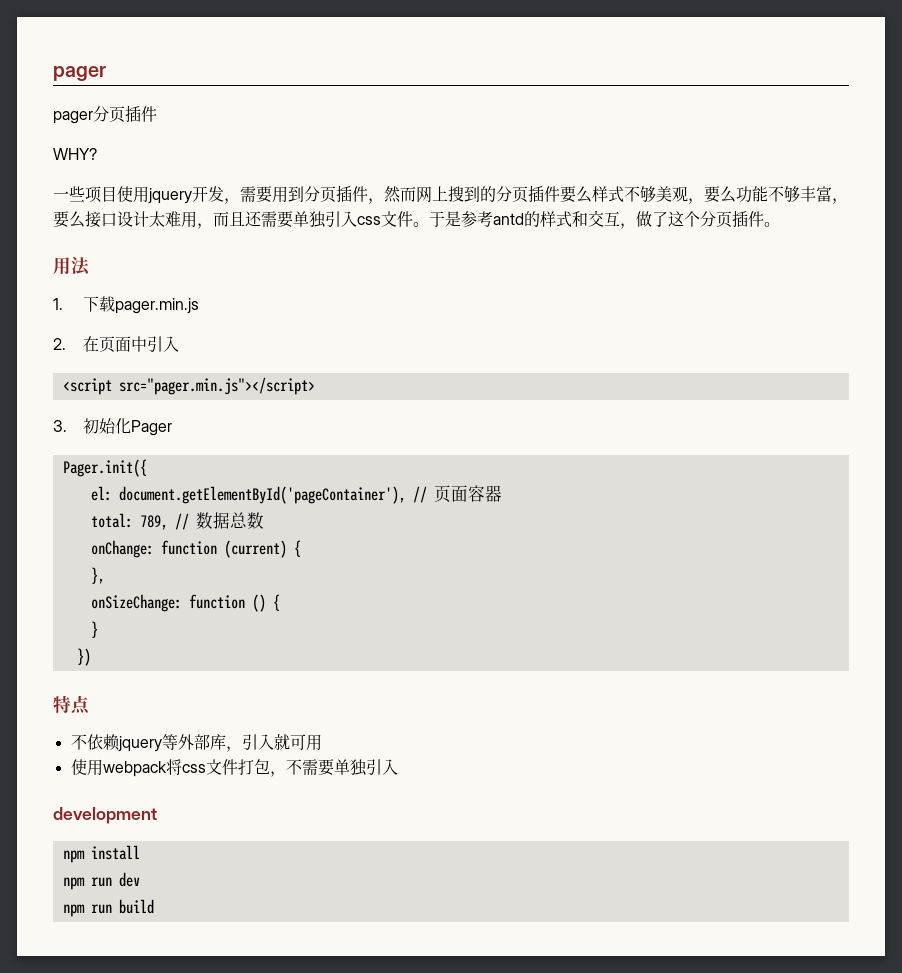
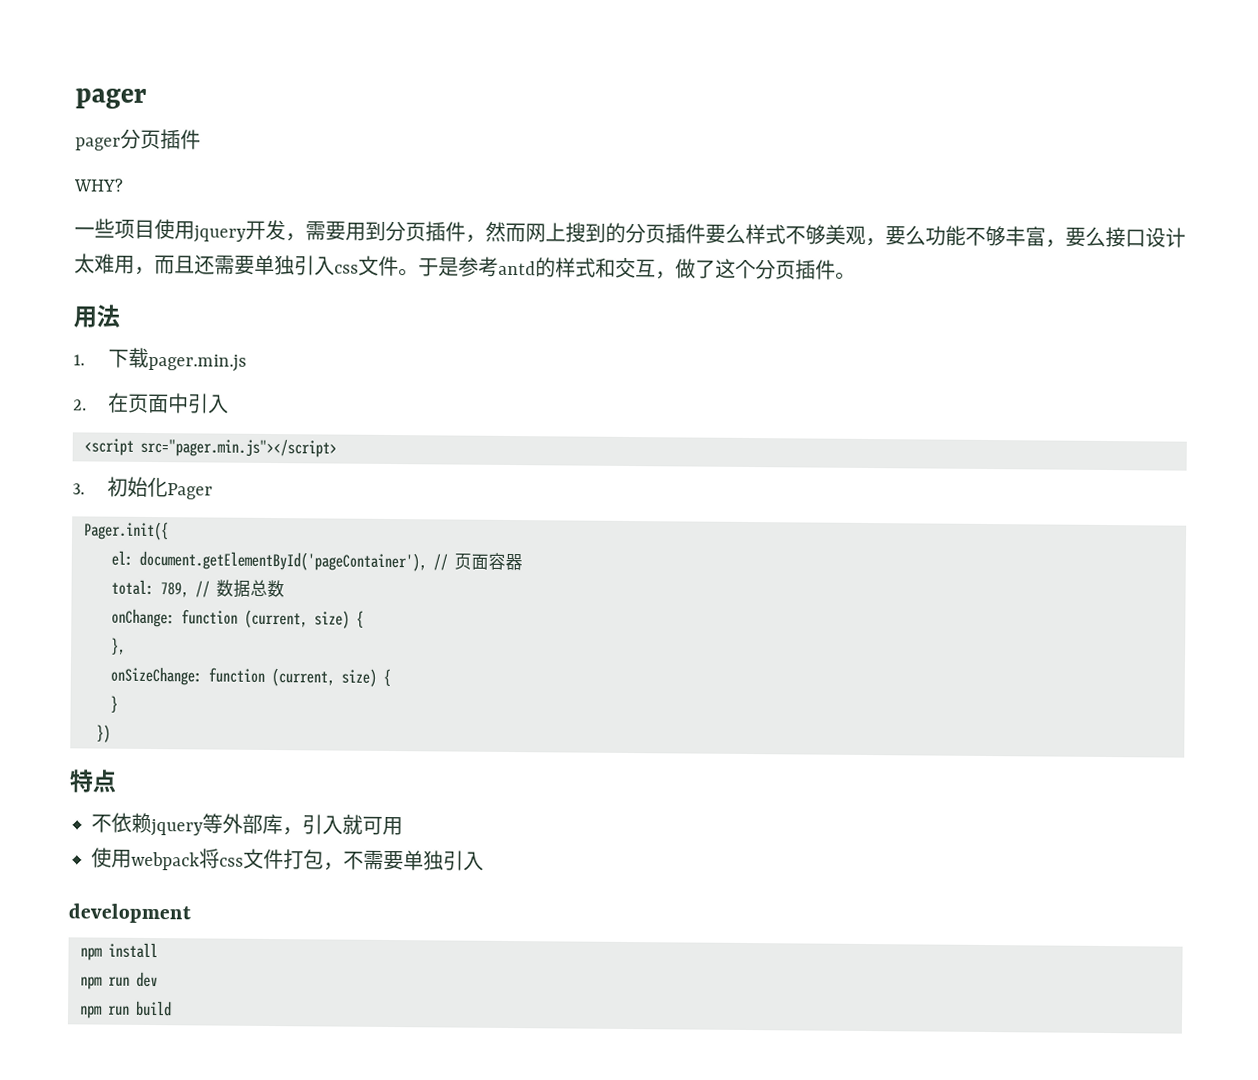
- onChange: function (current) {
+ onChange: function (current, size) {
- onSizeChange: function () {
+ onSizeChange: function (current, size) {

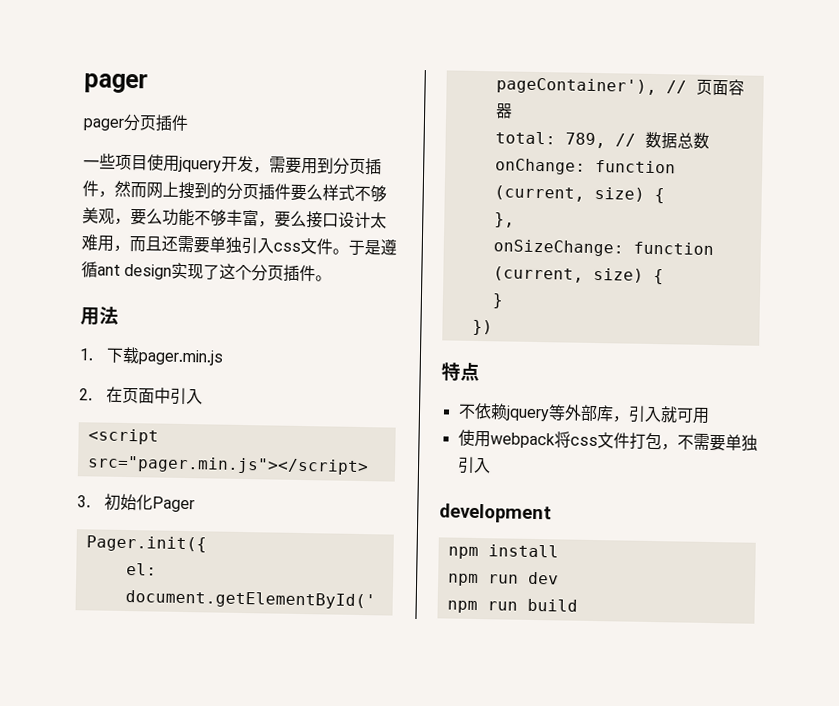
- WHY?
- 于是参考antd的样式和交互，做了这个分页插件。
+ 于是遵循ant design实现了这个分页插件。

